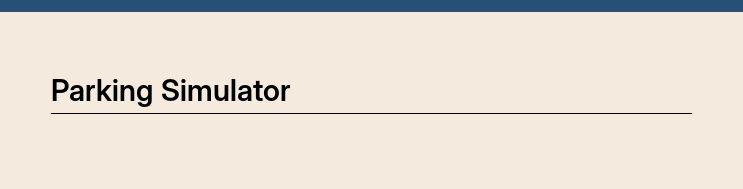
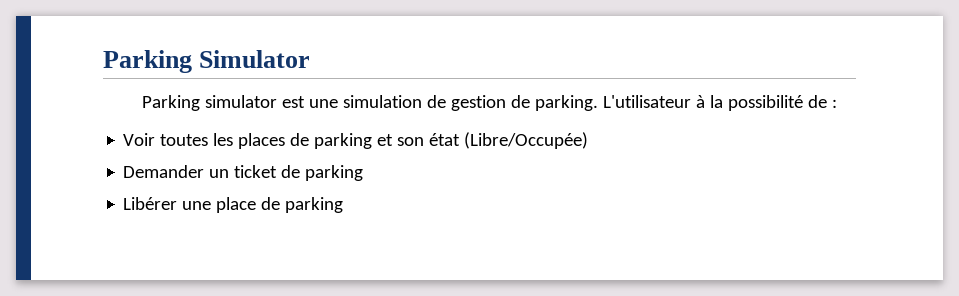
+ Parking simulator est une simulation de gestion de parking. L'utilisateur à la possibilité de :
+ Voir toutes les places de parking et son état (Libre/Occupée)
+ Demander un ticket de parking
+ Libérer une place de parking

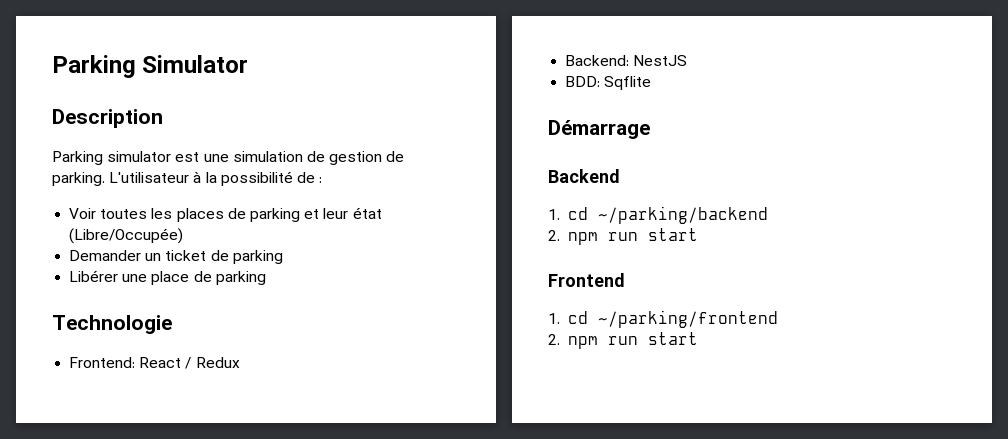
+ Description
- Voir toutes les places de parking et son état (Libre/Occupée)
+ Voir toutes les places de parking et leur état (Libre/Occupée)
+ Technologie
+ Frontend: React / Redux
+ Backend: NestJS
+ BDD: Sqflite
+ Démarrage
+ Backend
+ 1. cd ~/parking/backend
+ 2. npm run start
+ Frontend
+ 1. cd ~/parking/frontend
+ 2. npm run start

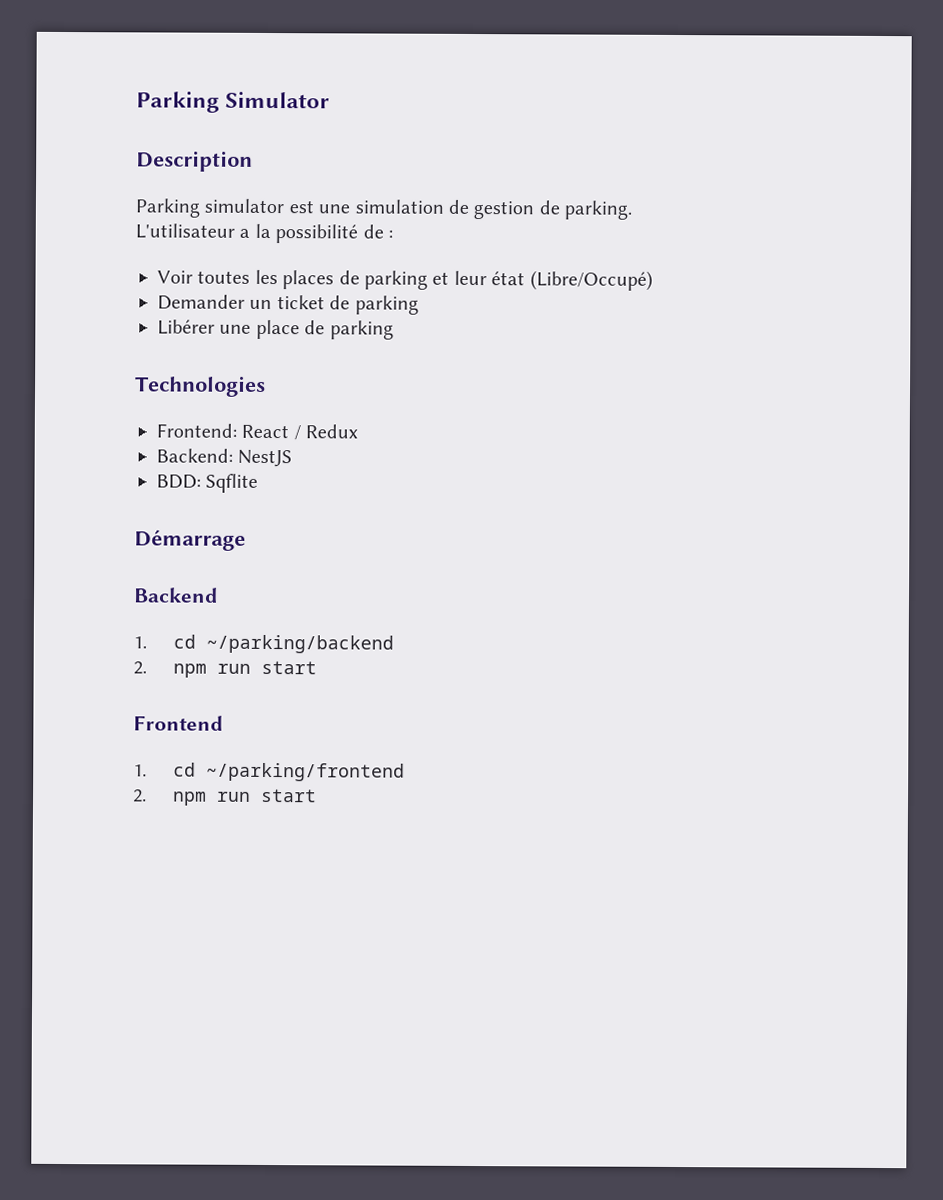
- Parking simulator est une simulation de gestion de parking. L'utilisateur à la possibilité de :
+ Parking simulator est une simulation de gestion de parking.
+ L'utilisateur a la possibilité de :
- Voir toutes les places de parking et leur état (Libre/Occupée)
+ Voir toutes les places de parking et leur état (Libre/Occupé)
- Technologie
+ Technologies

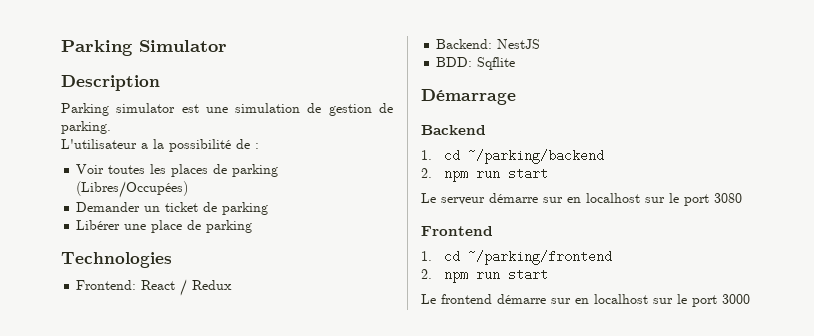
- Voir toutes les places de parking et leur état (Libre/Occupé)
+ Voir toutes les places de parking (Libres/Occupées)
+ Le serveur démarre sur en localhost sur le port 3080
+ Le frontend démarre sur en localhost sur le port 3000

